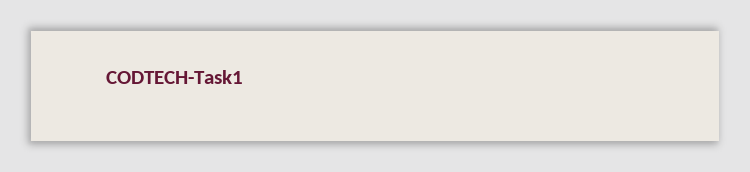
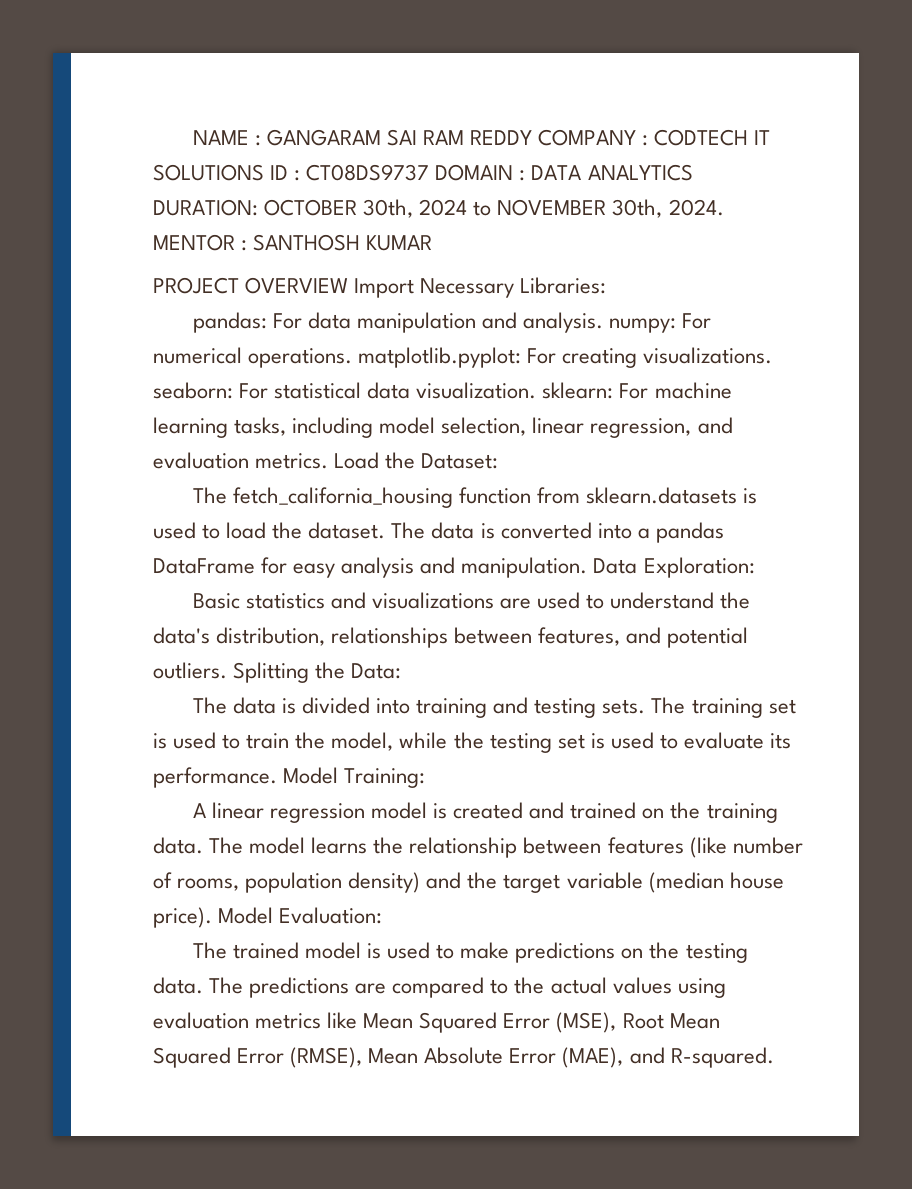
- CODTECH-Task1
+ NAME : GANGARAM SAI RAM REDDY COMPANY : CODTECH IT SOLUTIONS ID : CT08DS9737 DOMAIN : DATA ANALYTICS DURATION: OCTOBER 30th, 2024 to NOVEMBER 30th, 2024. MENTOR : SANTHOSH KUMAR
+ PROJECT OVERVIEW Import Necessary Libraries:
+ pandas: For data manipulation and analysis. numpy: For numerical operations. matplotlib.pyplot: For creating visualizations. seaborn: For statistical data visualization. sklearn: For machine learning tasks, including model selection, linear regression, and evaluation metrics. Load the Dataset:
+ The fetch_california_housing function from sklearn.datasets is used to load the dataset. The data is converted into a pandas DataFrame for easy analysis and manipulation. Data Exploration:
+ Basic statistics and visualizations are used to understand the data's distribution, relationships between features, and potential outliers. Splitting the Data:
+ The data is divided into training and testing sets. The training set is used to train the model, while the testing set is used to evaluate its performance. Model Training:
+ A linear regression model is created and trained on the training data. The model learns the relationship between features (like number of rooms, population density) and the target variable (median house price). Model Evaluation:
+ The trained model is used to make predictions on the testing data. The predictions are compared to the actual values using evaluation metrics like Mean Squared Error (MSE), Root Mean Squared Error (RMSE), Mean Absolute Error (MAE), and R-squared.

